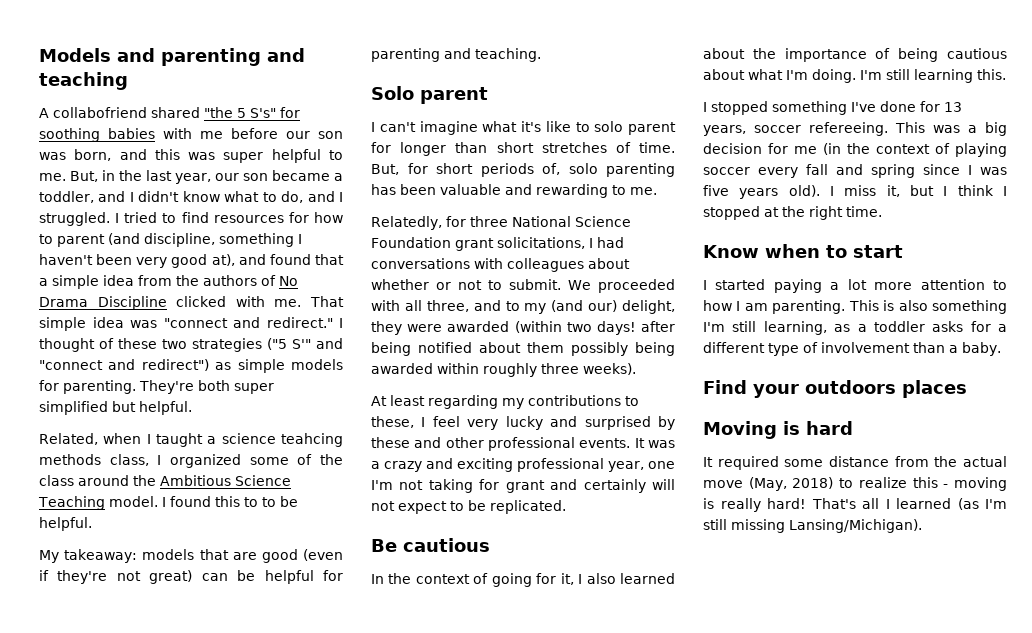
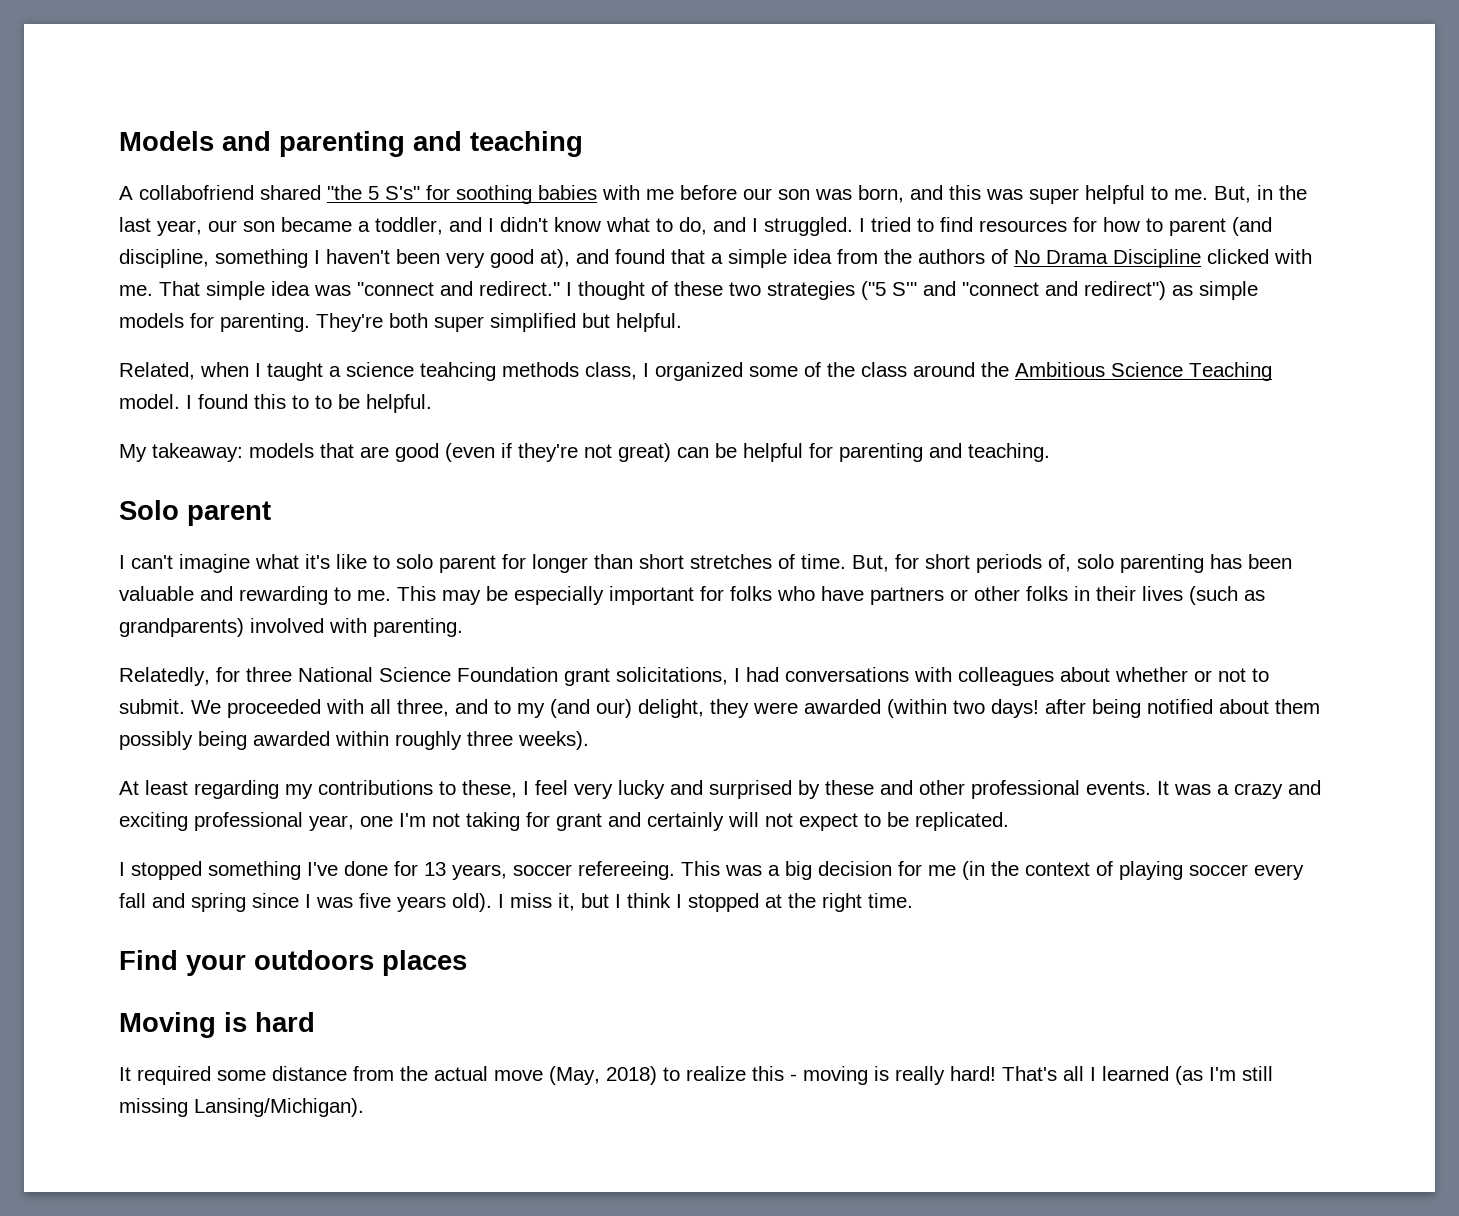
+ This may be especially important for folks who have partners or other folks in their lives (such as grandparents) involved with parenting.
- Be cautious
- In the context of going for it, I also learned about the importance of being cautious about what I'm doing. I'm still learning this.
- Know when to start
- I started paying a lot more attention to how I am parenting. This is also something I'm still learning, as a toddler asks for a different type of involvement than a baby.

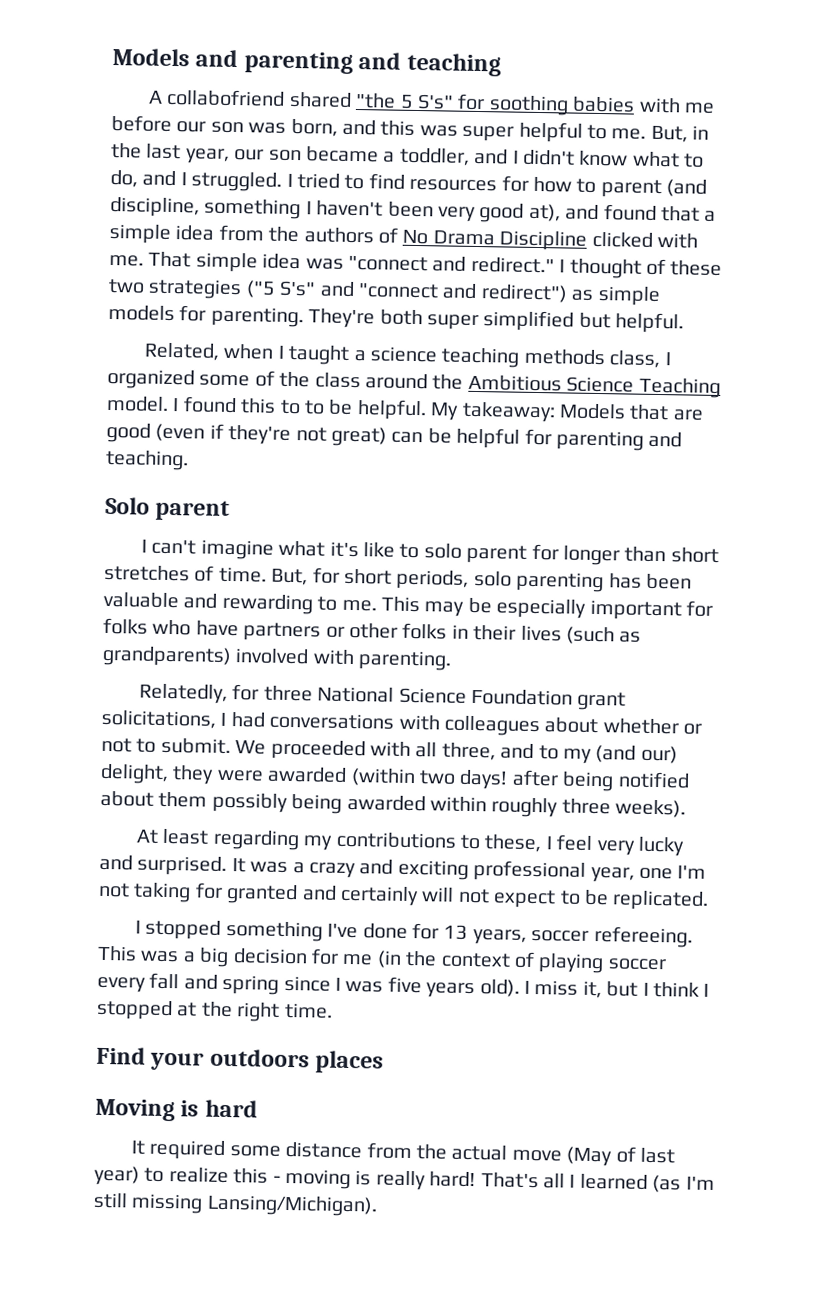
- I thought of these two strategies ("5 S'" and "connect and redirect") as simple models for parenting.
+ I thought of these two strategies ("5 S's" and "connect and redirect") as simple models for parenting.
- Related, when I taught a science teahcing methods class, I organized some of the class around the Ambitious Science Teaching model.
+ Related, when I taught a science teaching methods class, I organized some of the class around the Ambitious Science Teaching model.
- I found this to to be helpful.
- My takeaway: models that are good (even if they're not great) can be helpful for parenting and teaching.
+ I found this to to be helpful. My takeaway: Models that are good (even if they're not great) can be helpful for parenting and teaching.
- But, for short periods of, solo parenting has been valuable and rewarding to me.
+ But, for short periods, solo parenting has been valuable and rewarding to me.
- At least regarding my contributions to these, I feel very lucky and surprised by these and other professional events.
+ At least regarding my contributions to these, I feel very lucky and surprised.
- It was a crazy and exciting professional year, one I'm not taking for grant and certainly will not expect to be replicated.
+ It was a crazy and exciting professional year, one I'm not taking for granted and certainly will not expect to be replicated.
- It required some distance from the actual move (May, 2018) to realize this - moving is really hard!
+ It required some distance from the actual move (May of last year) to realize this - moving is really hard!

